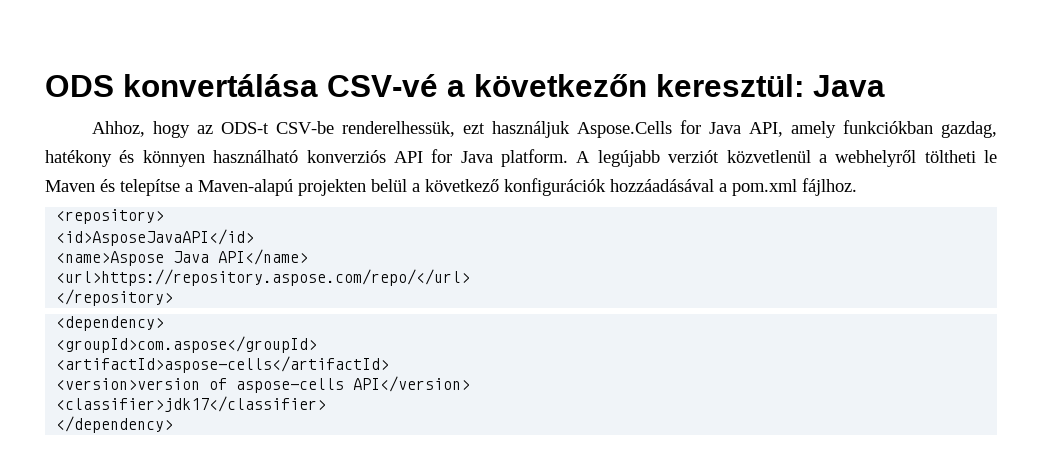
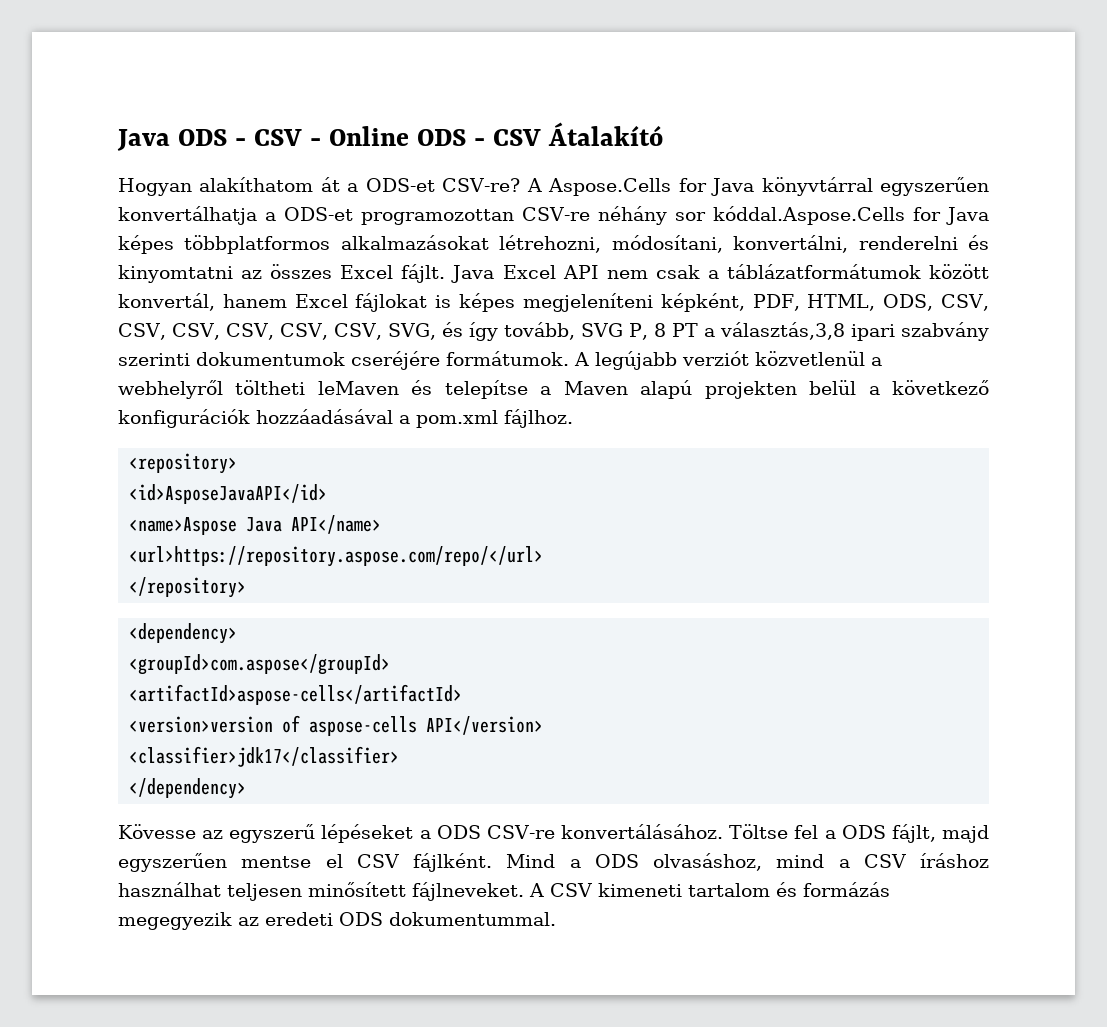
- ODS konvertálása CSV-vé a következőn keresztül: Java
- Ahhoz, hogy az ODS-t CSV-be renderelhessük, ezt használjuk Aspose.Cells for Java API, amely funkciókban gazdag, hatékony és könnyen használható konverziós API for Java platform.
+ Java ODS - CSV - Online ODS - CSV Átalakító
+ Hogyan alakíthatom át a ODS-et CSV-re? A Aspose.Cells for Java könyvtárral egyszerűen konvertálhatja a ODS-et programozottan CSV-re néhány sor kóddal.Aspose.Cells for Java képes többplatformos alkalmazásokat létrehozni, módosítani, konvertálni, renderelni és kinyomtatni az összes Excel fájlt. Java Excel API nem csak a táblázatformátumok között konvertál, hanem Excel fájlokat is képes megjeleníteni képként, PDF, HTML, ODS, CSV, CSV, CSV, CSV, CSV, CSV, SVG, és így tovább, SVG P, 8 PT a választás,3,8 ipari szabvány szerinti dokumentumok cseréjére formátumok.
- A legújabb verziót közvetlenül a webhelyről töltheti le Maven és telepítse a Maven-alapú projekten belül a következő konfigurációk hozzáadásával a pom.xml fájlhoz.
+ A legújabb verziót közvetlenül a webhelyről töltheti leMaven és telepítse a Maven alapú projekten belül a következő konfigurációk hozzáadásával a pom.xml fájlhoz.
+ Kövesse az egyszerű lépéseket a ODS CSV-re konvertálásához. Töltse fel a ODS fájlt, majd egyszerűen mentse el CSV fájlként. Mind a ODS olvasáshoz, mind a CSV íráshoz használhat teljesen minősített fájlneveket. A CSV kimeneti tartalom és formázás megegyezik az eredeti ODS dokumentummal.

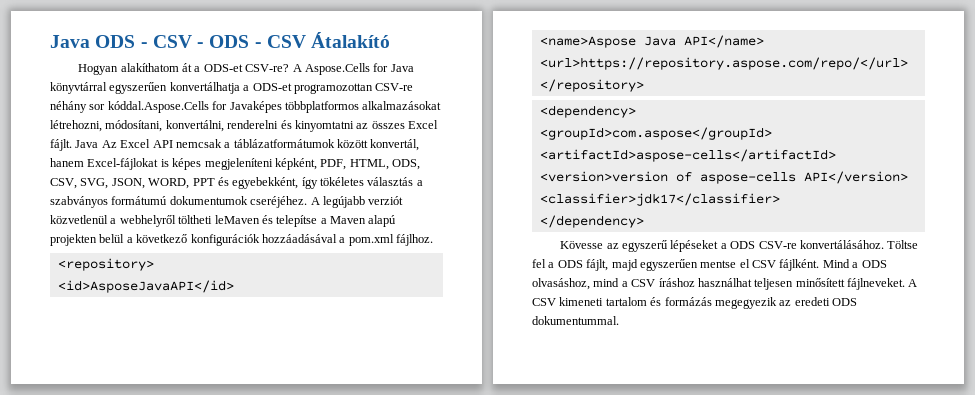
- Java ODS - CSV - Online ODS - CSV Átalakító
+ Java ODS - CSV - ODS - CSV Átalakító
- A Aspose.Cells for Java könyvtárral egyszerűen konvertálhatja a ODS-et programozottan CSV-re néhány sor kóddal.Aspose.Cells for Java képes többplatformos alkalmazásokat létrehozni, módosítani, konvertálni, renderelni és kinyomtatni az összes Excel fájlt.
+ A Aspose.Cells for Java könyvtárral egyszerűen konvertálhatja a ODS-et programozottan CSV-re néhány sor kóddal.Aspose.Cells for Javaképes többplatformos alkalmazásokat létrehozni, módosítani, konvertálni, renderelni és kinyomtatni az összes Excel fájlt.
- Java Excel API nem csak a táblázatformátumok között konvertál, hanem Excel fájlokat is képes megjeleníteni képként, PDF, HTML, ODS, CSV, CSV, CSV, CSV, CSV, CSV, SVG, és így tovább, SVG P, 8 PT a választás,3,8 ipari szabvány szerinti dokumentumok cseréjére formátumok.
+ Java Az Excel API nemcsak a táblázatformátumok között konvertál, hanem Excel-fájlokat is képes megjeleníteni képként, PDF, HTML, ODS, CSV, SVG, JSON, WORD, PPT és egyebekként, így tökéletes választás a szabványos formátumú dokumentumok cseréjéhez.

